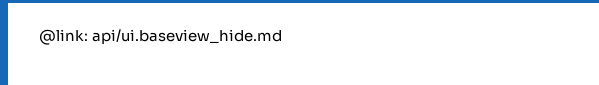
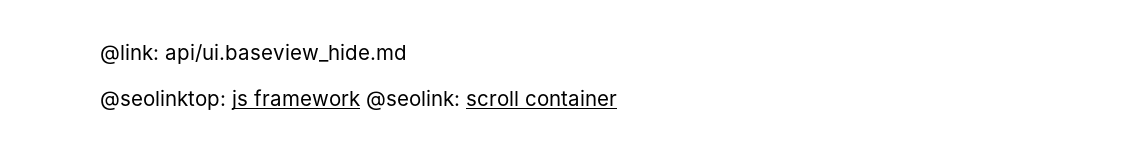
+ @seolinktop: js framework @seolink: scroll container

